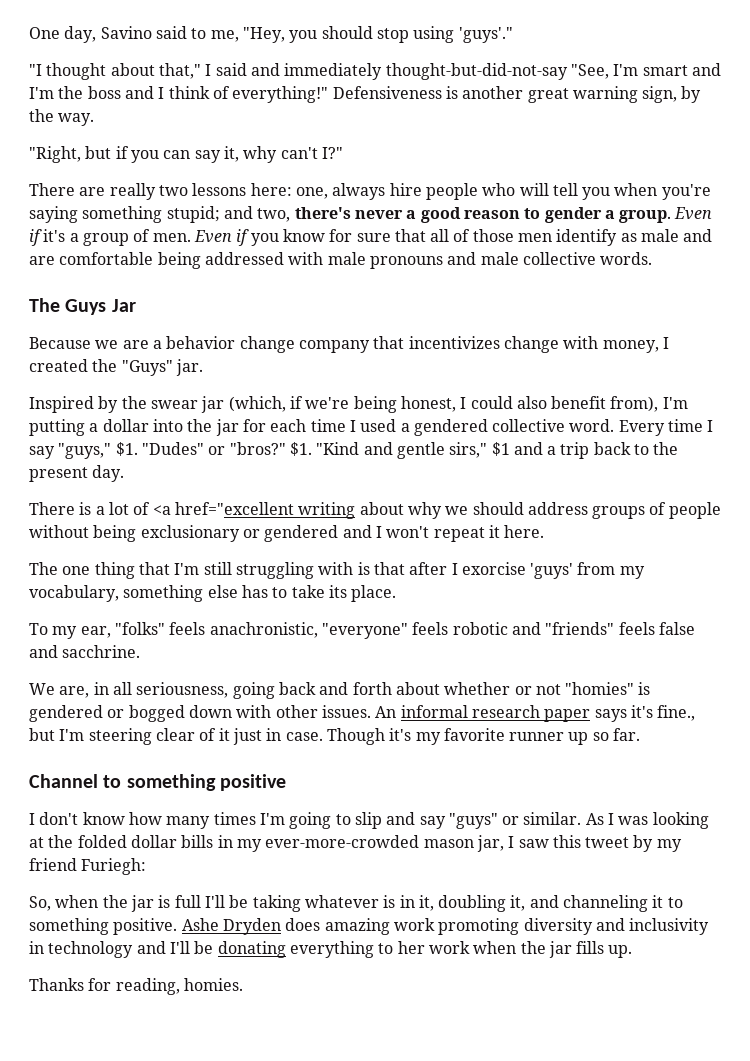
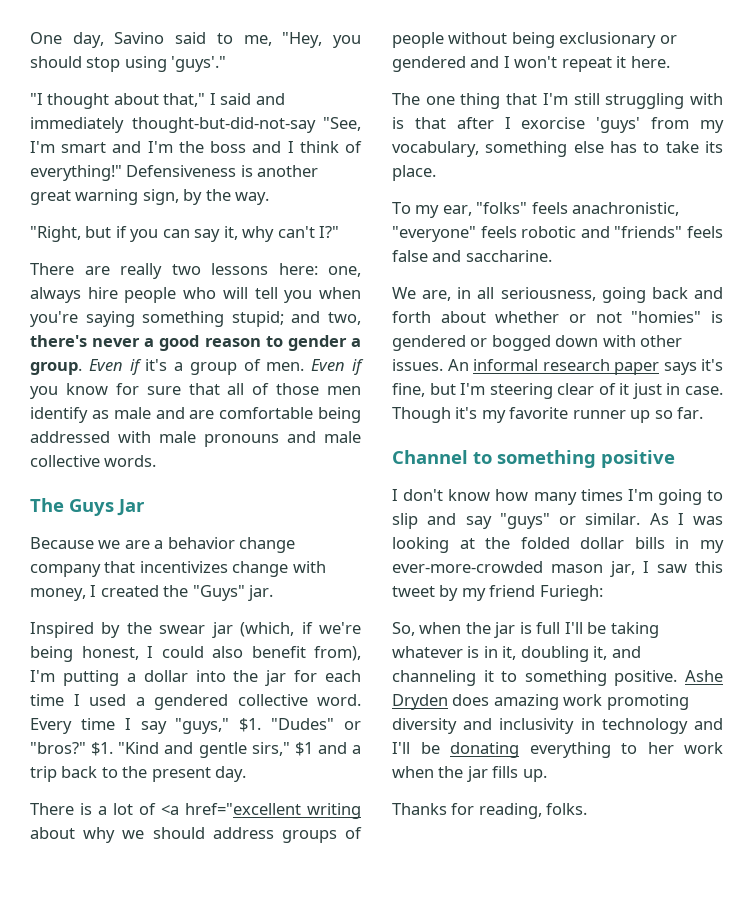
- To my ear, "folks" feels anachronistic, "everyone" feels robotic and "friends" feels false and sacchrine.
+ To my ear, "folks" feels anachronistic, "everyone" feels robotic and "friends" feels false and saccharine.
- An informal research paper says it's fine., but I'm steering clear of it just in case.
+ An informal research paper says it's fine, but I'm steering clear of it just in case.
- Thanks for reading, homies.
+ Thanks for reading, folks.

